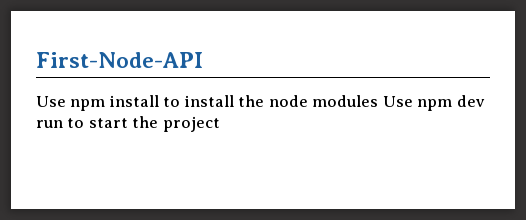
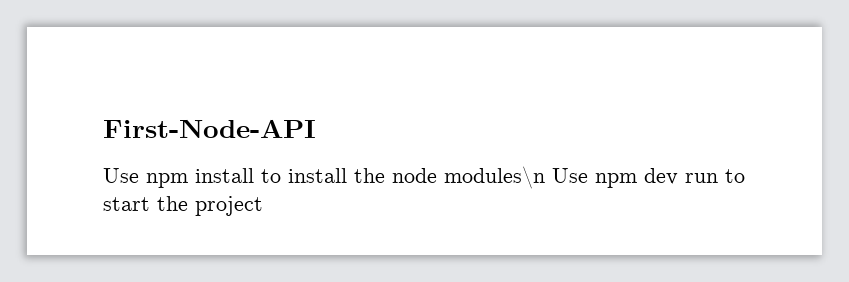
- Use npm install to install the node modules Use npm dev run to start the project
+ Use npm install to install the node modules\n Use npm dev run to start the project

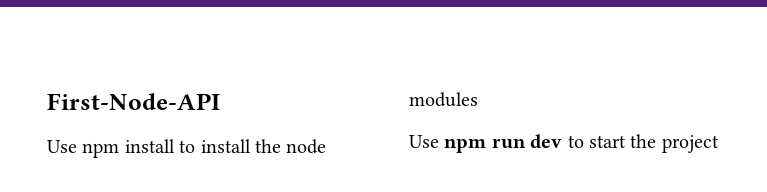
- Use npm install to install the node modules\n Use npm dev run to start the project
+ Use npm install to install the node modules
+ Use npm run dev to start the project

